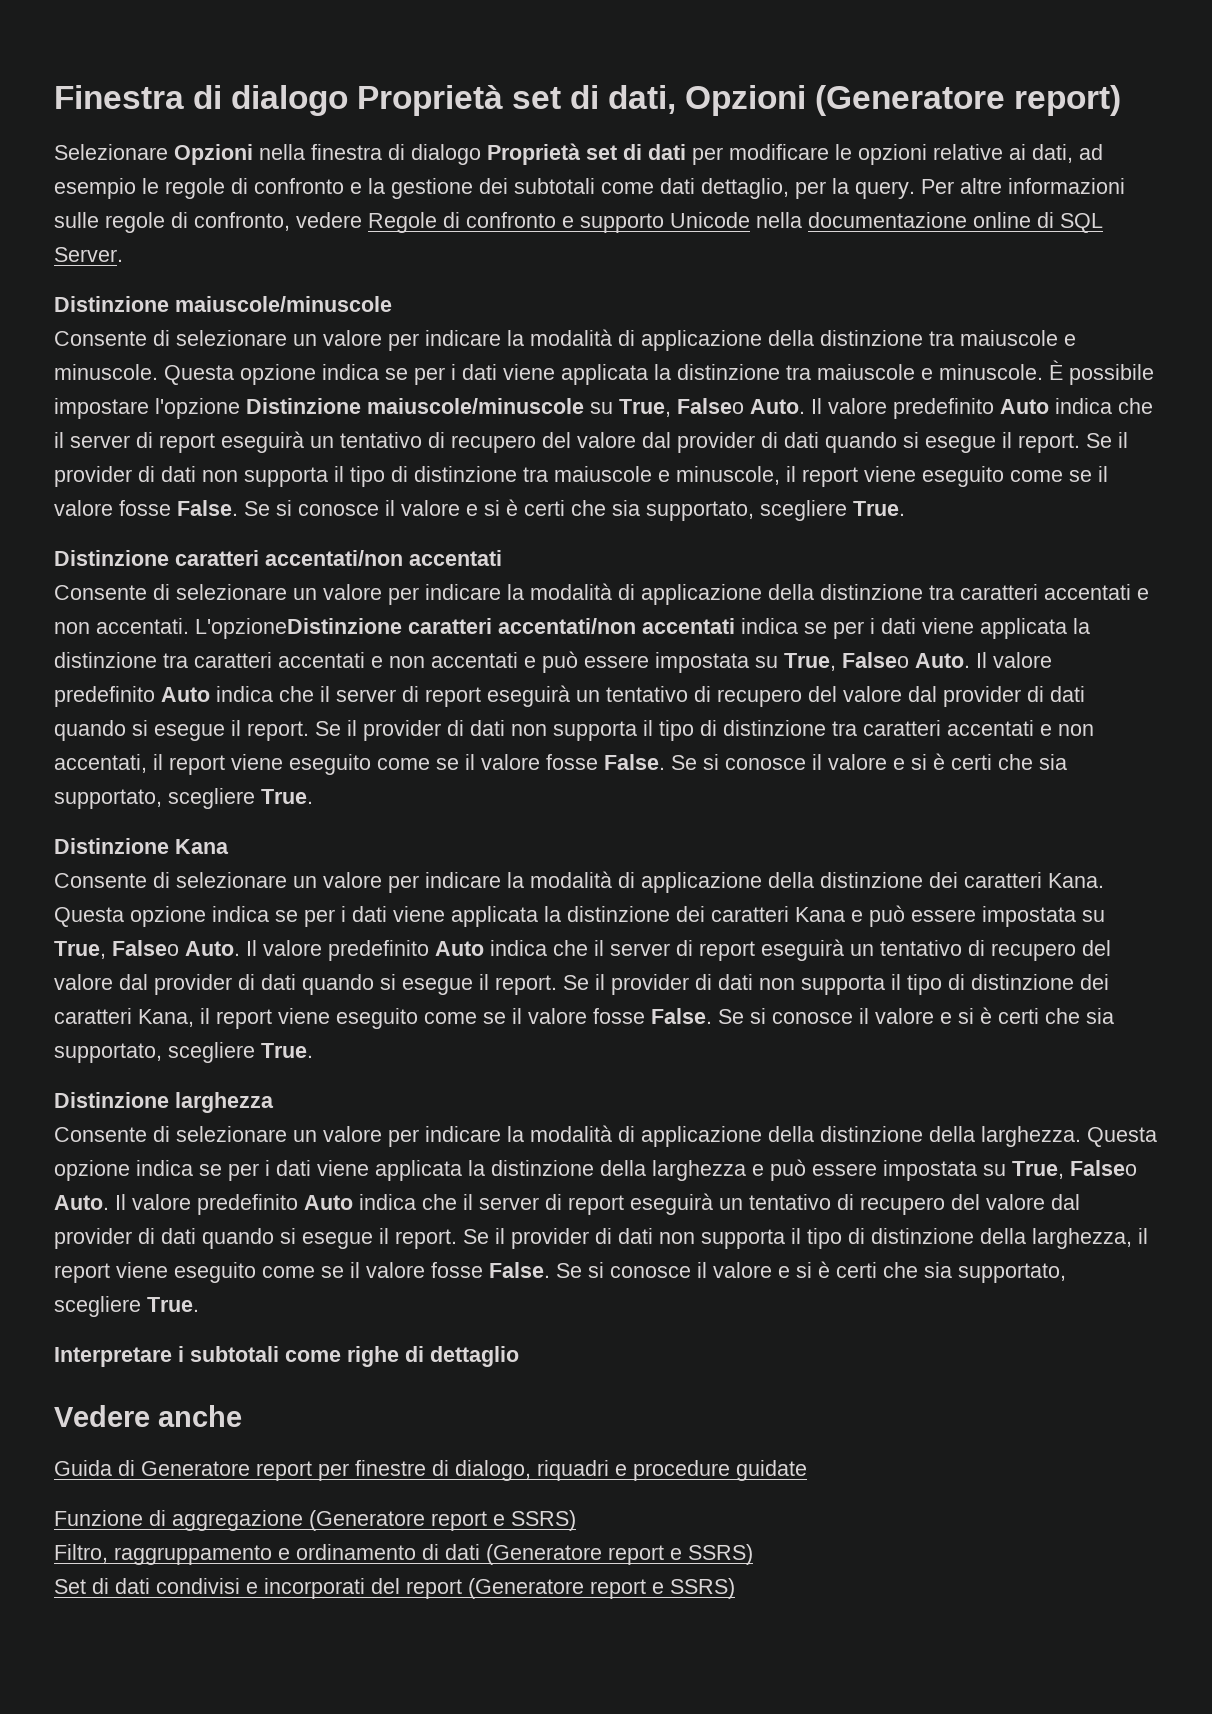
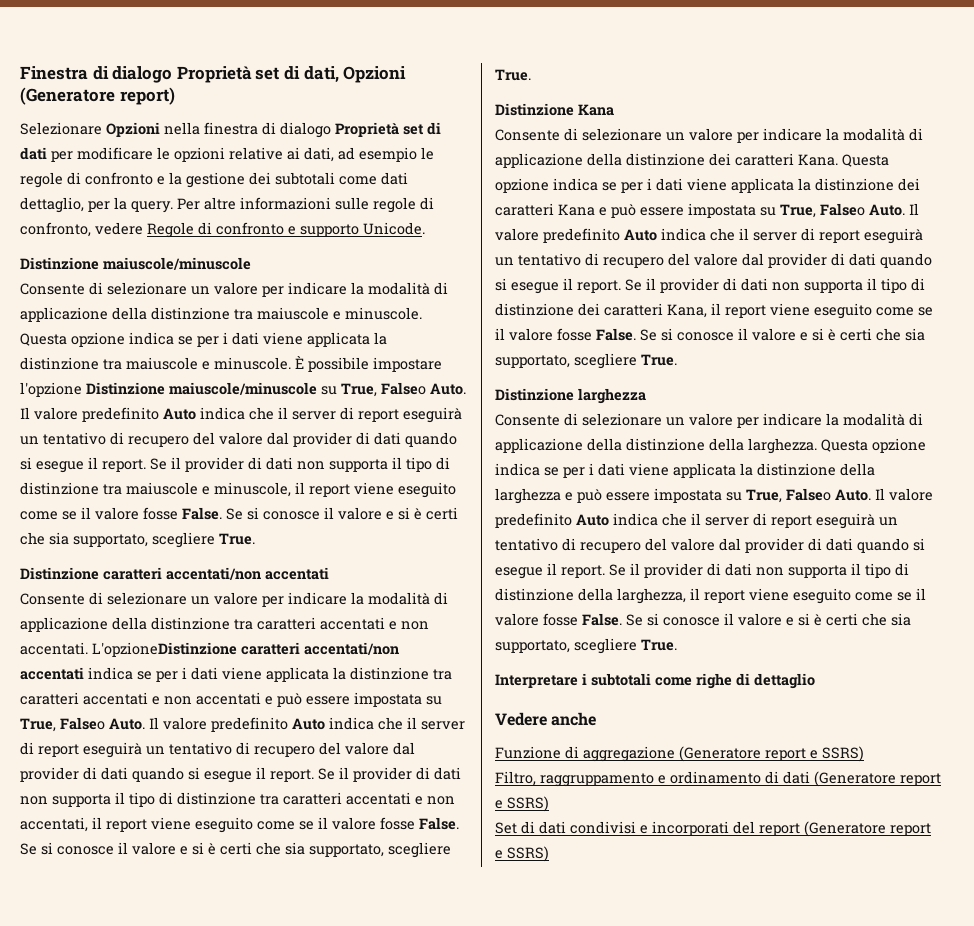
- Per altre informazioni sulle regole di confronto, vedere Regole di confronto e supporto Unicode nella documentazione online di SQL Server.
+ Per altre informazioni sulle regole di confronto, vedere Regole di confronto e supporto Unicode.
- Guida di Generatore report per finestre di dialogo, riquadri e procedure guidate

